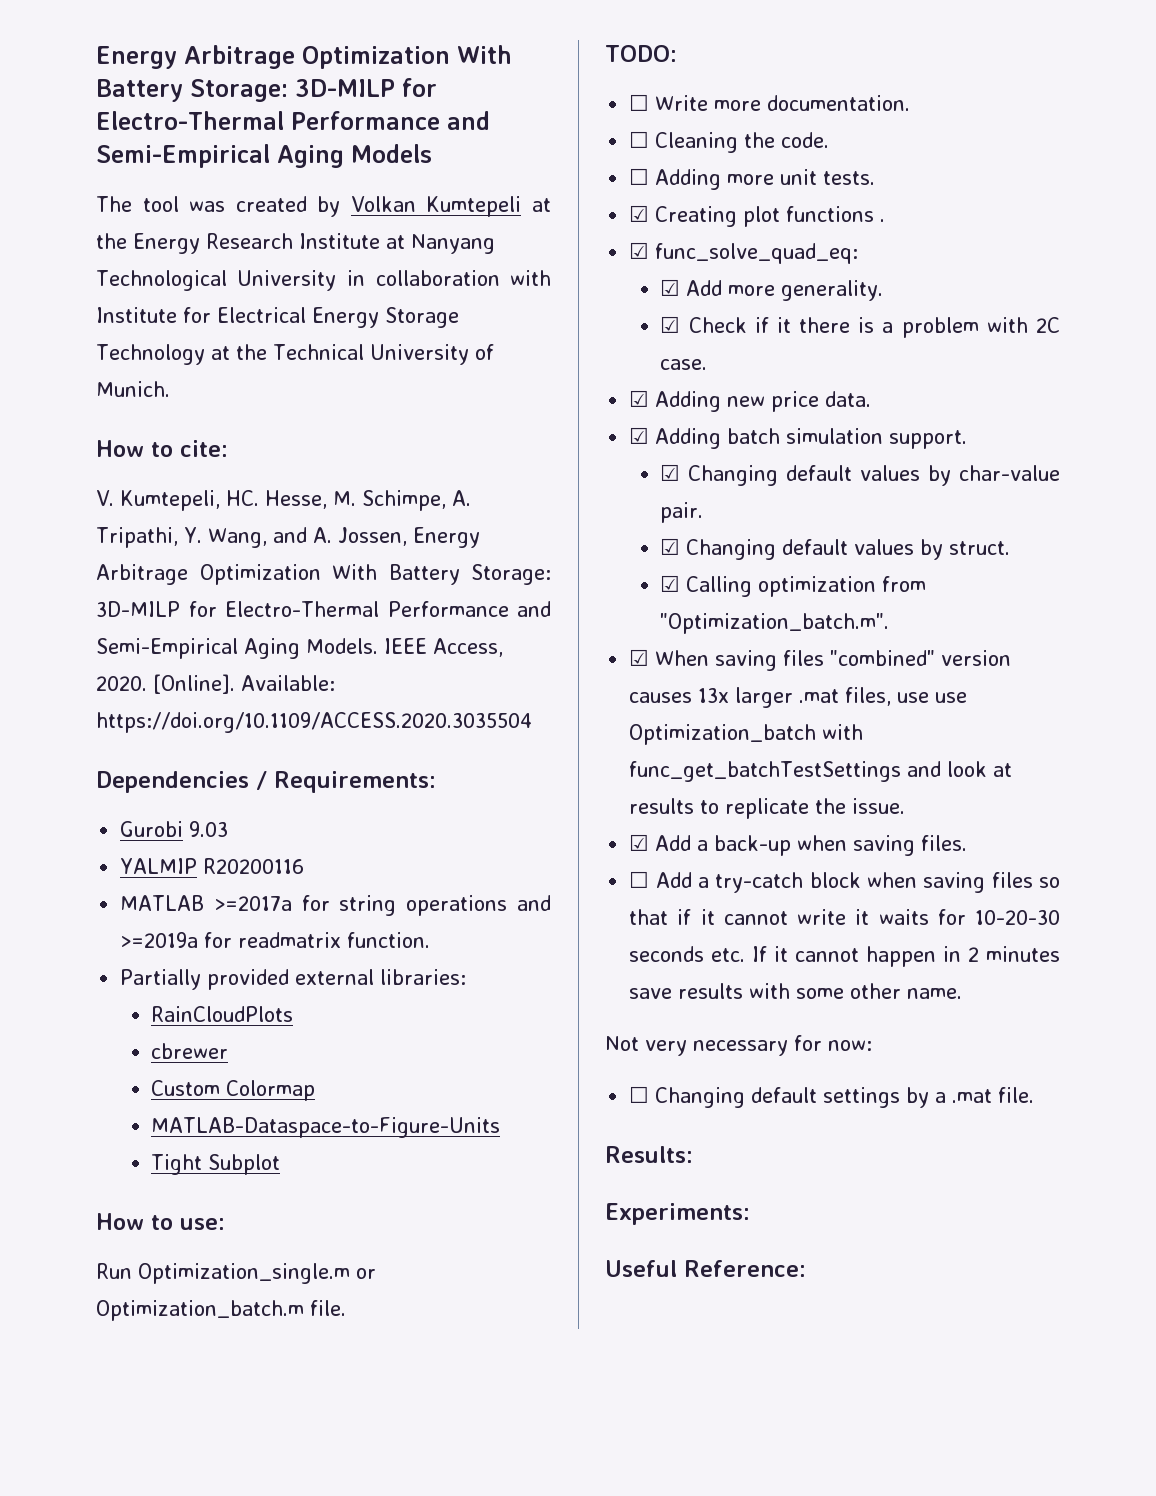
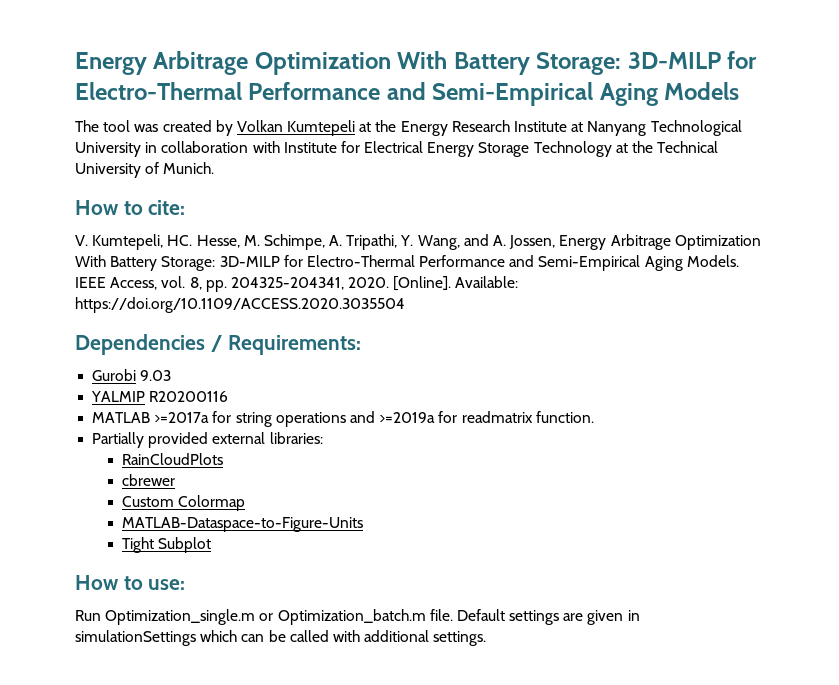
- IEEE Access, 2020.
+ IEEE Access, vol. 8, pp. 204325-204341, 2020.
- Run Optimization_single.m or Optimization_batch.m file.
- TODO:
- ☐ Write more documentation.
- ☐ Cleaning the code.
- ☐ Adding more unit tests.
- ☑ Creating plot functions .
- ☑ func_solve_quad_eq:
- ☑ Add more generality.
- ☑ Check if it there is a problem with 2C case.
- ☑ Adding new price data.
- ☑ Adding batch simulation support.
- ☑ Changing default values by char-value pair.
- ☑ Changing default values by struct.
- ☑ Calling optimization from "Optimization_batch.m".
- ☑ When saving files "combined" version causes 13x larger .mat files, use use Optimization_batch with func_get_batchTestSettings and look at results to replicate the issue.
- ☑ Add a back-up when saving files.
- ☐ Add a try-catch block when saving files so that if it cannot write it waits for 10-20-30 seconds etc. If it cannot happen in 2 minutes save results with some other name.
- Not very necessary for now:
- ☐ Changing default settings by a .mat file.
- Results:
- Experiments:
- Useful Reference:
+ Run Optimization_single.m or Optimization_batch.m file. Default settings are given in simulationSettings which can be called with additional settings.

